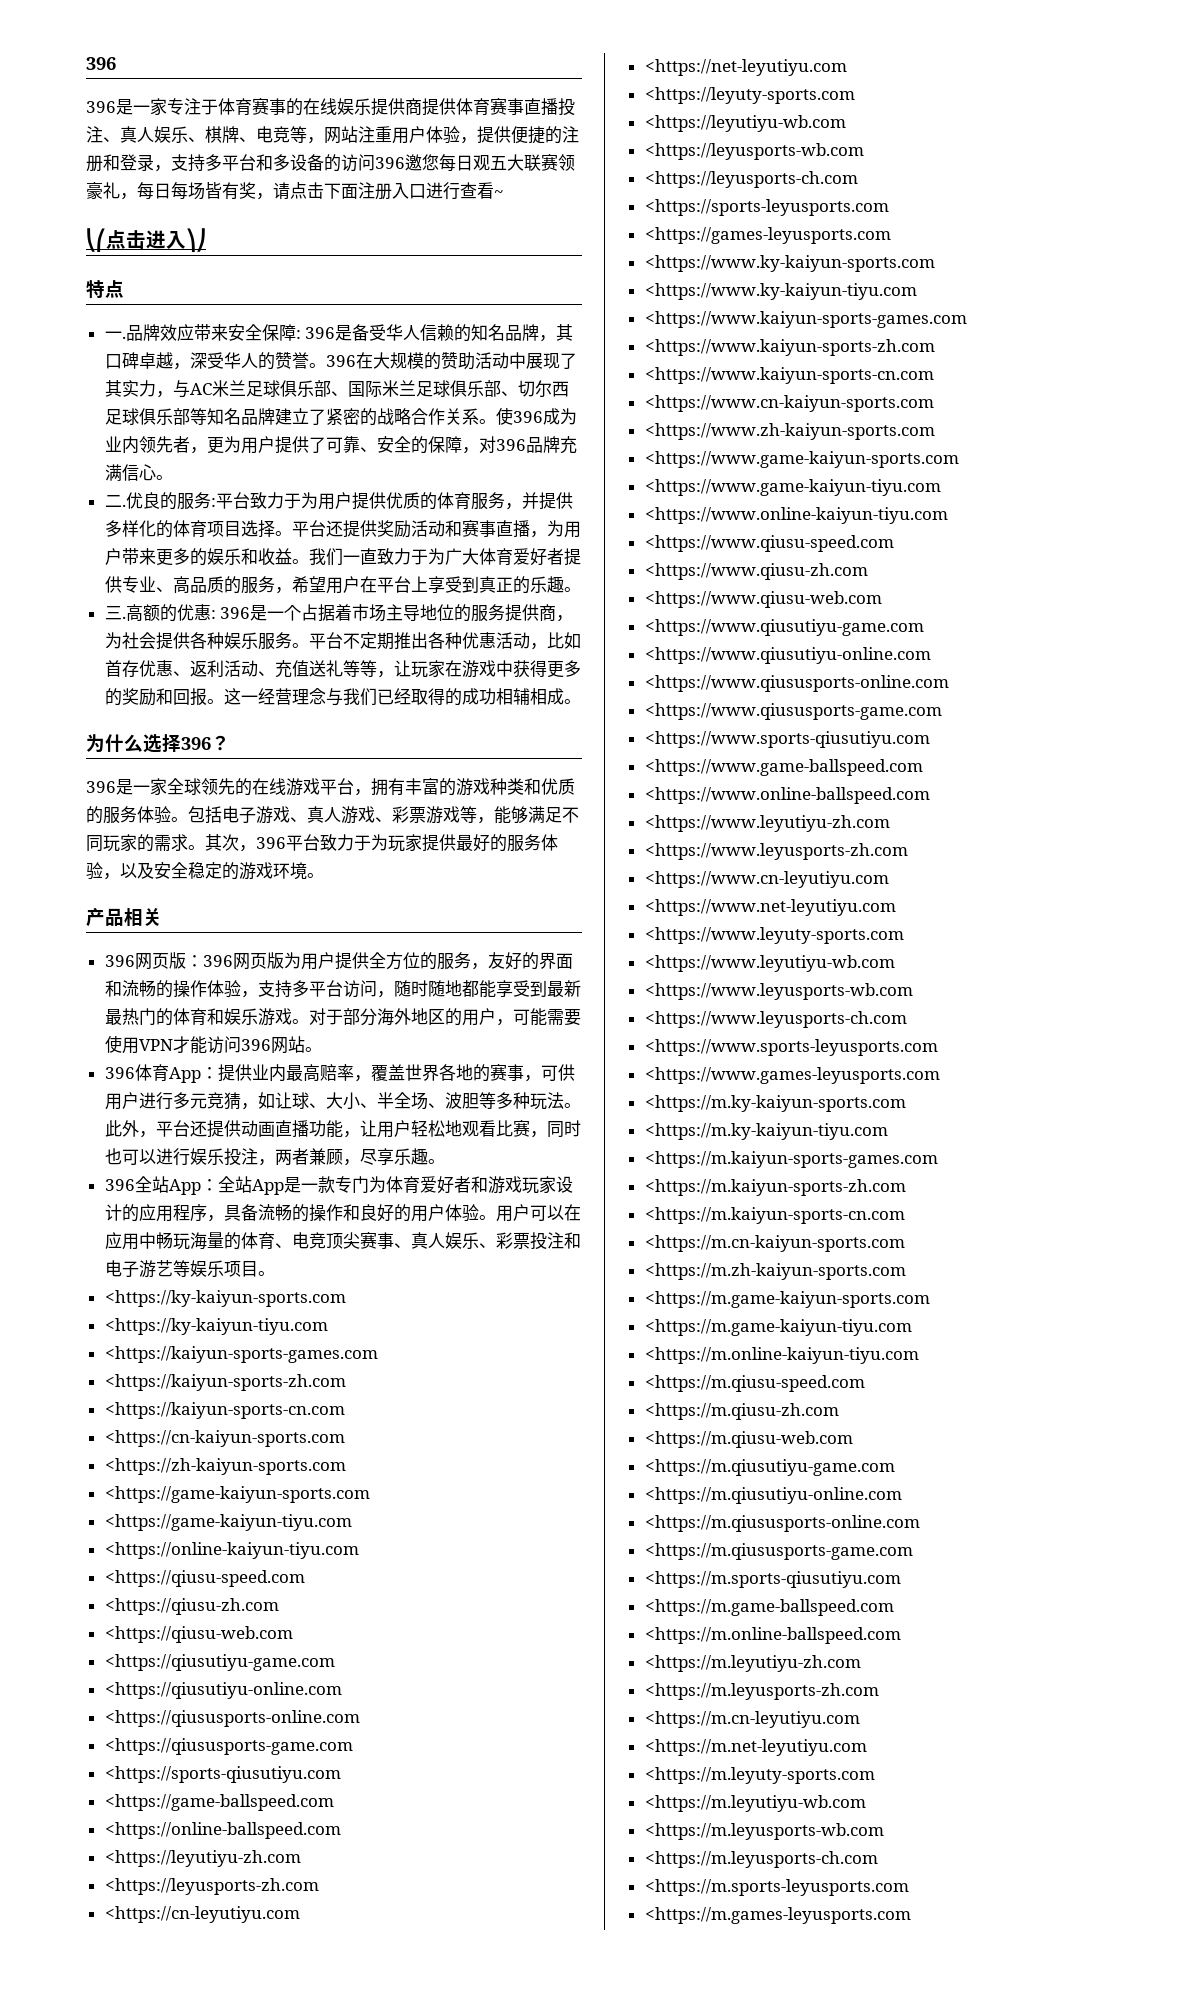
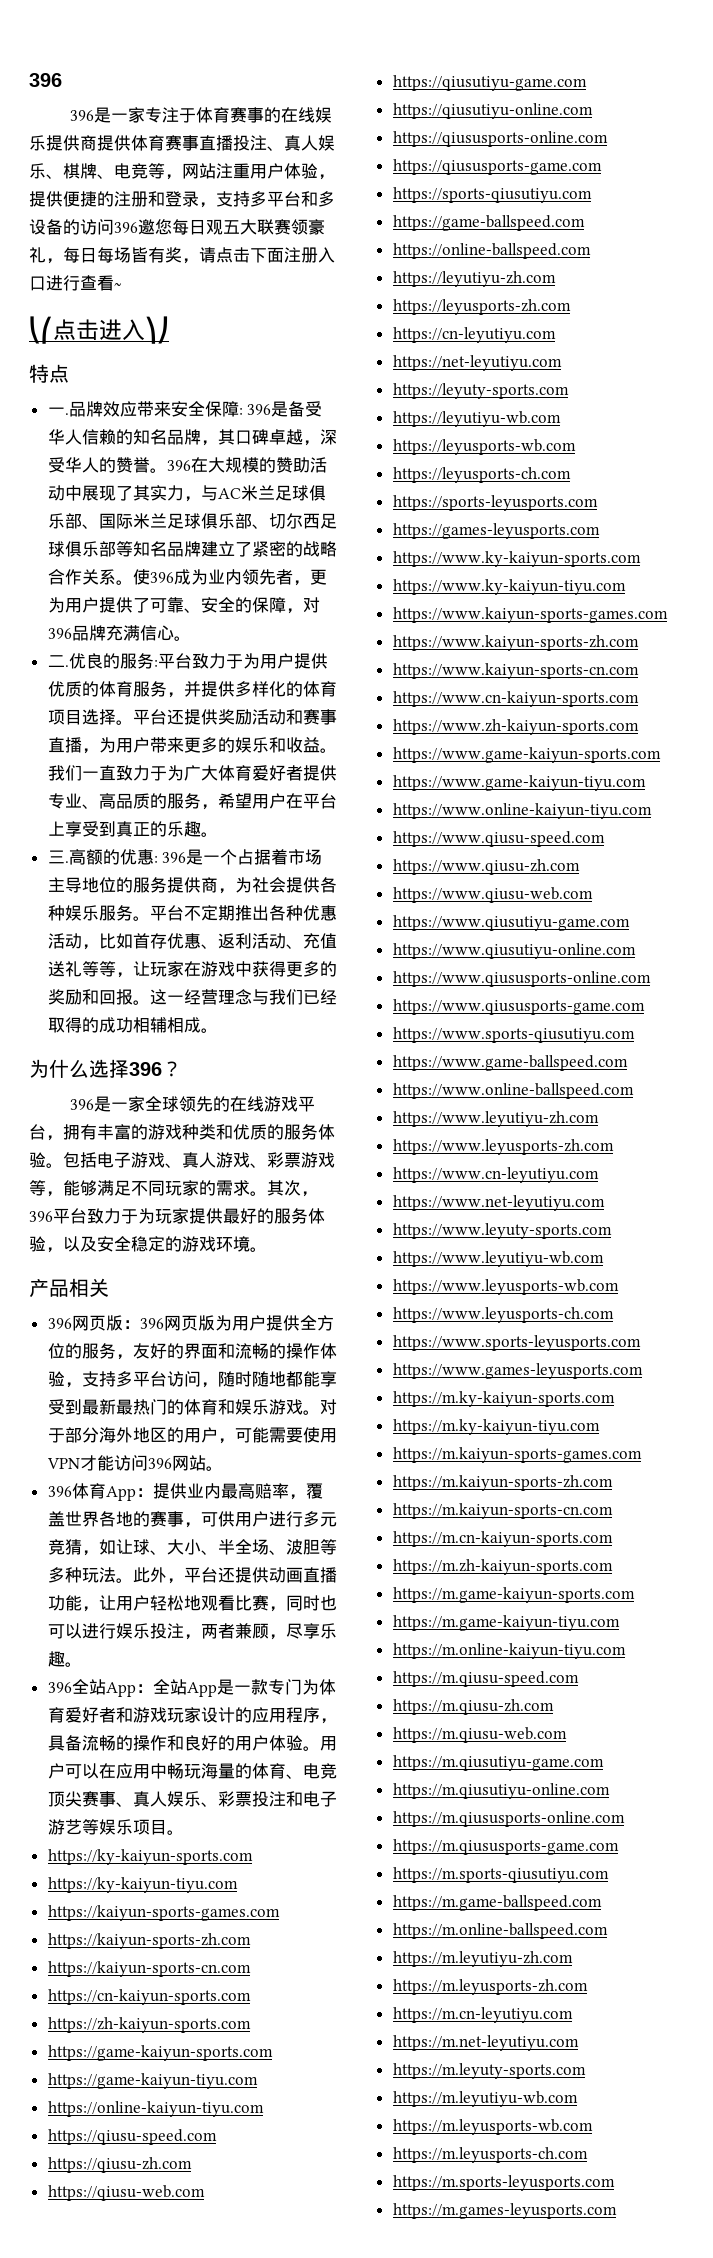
- <https://ky-kaiyun-sports.com
- <https://ky-kaiyun-tiyu.com
- <https://kaiyun-sports-games.com
- <https://kaiyun-sports-zh.com
- <https://kaiyun-sports-cn.com
- <https://cn-kaiyun-sports.com
- <https://zh-kaiyun-sports.com
- <https://game-kaiyun-sports.com
- <https://game-kaiyun-tiyu.com
- <https://online-kaiyun-tiyu.com
- <https://qiusu-speed.com
- <https://qiusu-zh.com
- <https://qiusu-web.com
- <https://qiusutiyu-game.com
- <https://qiusutiyu-online.com
- <https://qiususports-online.com
- <https://qiususports-game.com
- <https://sports-qiusutiyu.com
- <https://game-ballspeed.com
- <https://online-ballspeed.com
- <https://leyutiyu-zh.com
- <https://leyusports-zh.com
- <https://cn-leyutiyu.com
- <https://net-leyutiyu.com
- <https://leyuty-sports.com
- <https://leyutiyu-wb.com
- <https://leyusports-wb.com
- <https://leyusports-ch.com
- <https://sports-leyusports.com
- <https://games-leyusports.com
- <https://www.ky-kaiyun-sports.com
- <https://www.ky-kaiyun-tiyu.com
- <https://www.kaiyun-sports-games.com
- <https://www.kaiyun-sports-zh.com
- <https://www.kaiyun-sports-cn.com
- <https://www.cn-kaiyun-sports.com
- <https://www.zh-kaiyun-sports.com
- <https://www.game-kaiyun-sports.com
- <https://www.game-kaiyun-tiyu.com
- <https://www.online-kaiyun-tiyu.com
- <https://www.qiusu-speed.com
- <https://www.qiusu-zh.com
- <https://www.qiusu-web.com
- <https://www.qiusutiyu-game.com
- <https://www.qiusutiyu-online.com
- <https://www.qiususports-online.com
- <https://www.qiususports-game.com
- <https://www.sports-qiusutiyu.com
- <https://www.game-ballspeed.com
- <https://www.online-ballspeed.com
- <https://www.leyutiyu-zh.com
- <https://www.leyusports-zh.com
- <https://www.cn-leyutiyu.com
- <https://www.net-leyutiyu.com
- <https://www.leyuty-sports.com
- <https://www.leyutiyu-wb.com
- <https://www.leyusports-wb.com
- <https://www.leyusports-ch.com
- <https://www.sports-leyusports.com
- <https://www.games-leyusports.com
- <https://m.ky-kaiyun-sports.com
- <https://m.ky-kaiyun-tiyu.com
- <https://m.kaiyun-sports-games.com
- <https://m.kaiyun-sports-zh.com
- <https://m.kaiyun-sports-cn.com
- <https://m.cn-kaiyun-sports.com
- <https://m.zh-kaiyun-sports.com
- <https://m.game-kaiyun-sports.com
- <https://m.game-kaiyun-tiyu.com
- <https://m.online-kaiyun-tiyu.com
- <https://m.qiusu-speed.com
- <https://m.qiusu-zh.com
- <https://m.qiusu-web.com
- <https://m.qiusutiyu-game.com
- <https://m.qiusutiyu-online.com
- <https://m.qiususports-online.com
- <https://m.qiususports-game.com
- <https://m.sports-qiusutiyu.com
- <https://m.game-ballspeed.com
- <https://m.online-ballspeed.com
- <https://m.leyutiyu-zh.com
- <https://m.leyusports-zh.com
- <https://m.cn-leyutiyu.com
- <https://m.net-leyutiyu.com
- <https://m.leyuty-sports.com
- <https://m.leyutiyu-wb.com
- <https://m.leyusports-wb.com
- <https://m.leyusports-ch.com
- <https://m.sports-leyusports.com
- <https://m.games-leyusports.com
+ https://ky-kaiyun-sports.com
+ https://ky-kaiyun-tiyu.com
+ https://kaiyun-sports-games.com
+ https://kaiyun-sports-zh.com
+ https://kaiyun-sports-cn.com
+ https://cn-kaiyun-sports.com
+ https://zh-kaiyun-sports.com
+ https://game-kaiyun-sports.com
+ https://game-kaiyun-tiyu.com
+ https://online-kaiyun-tiyu.com
+ https://qiusu-speed.com
+ https://qiusu-zh.com
+ https://qiusu-web.com
+ https://qiusutiyu-game.com
+ https://qiusutiyu-online.com
+ https://qiususports-online.com
+ https://qiususports-game.com
+ https://sports-qiusutiyu.com
+ https://game-ballspeed.com
+ https://online-ballspeed.com
+ https://leyutiyu-zh.com
+ https://leyusports-zh.com
+ https://cn-leyutiyu.com
+ https://net-leyutiyu.com
+ https://leyuty-sports.com
+ https://leyutiyu-wb.com
+ https://leyusports-wb.com
+ https://leyusports-ch.com
+ https://sports-leyusports.com
+ https://games-leyusports.com
+ https://www.ky-kaiyun-sports.com
+ https://www.ky-kaiyun-tiyu.com
+ https://www.kaiyun-sports-games.com
+ https://www.kaiyun-sports-zh.com
+ https://www.kaiyun-sports-cn.com
+ https://www.cn-kaiyun-sports.com
+ https://www.zh-kaiyun-sports.com
+ https://www.game-kaiyun-sports.com
+ https://www.game-kaiyun-tiyu.com
+ https://www.online-kaiyun-tiyu.com
+ https://www.qiusu-speed.com
+ https://www.qiusu-zh.com
+ https://www.qiusu-web.com
+ https://www.qiusutiyu-game.com
+ https://www.qiusutiyu-online.com
+ https://www.qiususports-online.com
+ https://www.qiususports-game.com
+ https://www.sports-qiusutiyu.com
+ https://www.game-ballspeed.com
+ https://www.online-ballspeed.com
+ https://www.leyutiyu-zh.com
+ https://www.leyusports-zh.com
+ https://www.cn-leyutiyu.com
+ https://www.net-leyutiyu.com
+ https://www.leyuty-sports.com
+ https://www.leyutiyu-wb.com
+ https://www.leyusports-wb.com
+ https://www.leyusports-ch.com
+ https://www.sports-leyusports.com
+ https://www.games-leyusports.com
+ https://m.ky-kaiyun-sports.com
+ https://m.ky-kaiyun-tiyu.com
+ https://m.kaiyun-sports-games.com
+ https://m.kaiyun-sports-zh.com
+ https://m.kaiyun-sports-cn.com
+ https://m.cn-kaiyun-sports.com
+ https://m.zh-kaiyun-sports.com
+ https://m.game-kaiyun-sports.com
+ https://m.game-kaiyun-tiyu.com
+ https://m.online-kaiyun-tiyu.com
+ https://m.qiusu-speed.com
+ https://m.qiusu-zh.com
+ https://m.qiusu-web.com
+ https://m.qiusutiyu-game.com
+ https://m.qiusutiyu-online.com
+ https://m.qiususports-online.com
+ https://m.qiususports-game.com
+ https://m.sports-qiusutiyu.com
+ https://m.game-ballspeed.com
+ https://m.online-ballspeed.com
+ https://m.leyutiyu-zh.com
+ https://m.leyusports-zh.com
+ https://m.cn-leyutiyu.com
+ https://m.net-leyutiyu.com
+ https://m.leyuty-sports.com
+ https://m.leyutiyu-wb.com
+ https://m.leyusports-wb.com
+ https://m.leyusports-ch.com
+ https://m.sports-leyusports.com
+ https://m.games-leyusports.com

